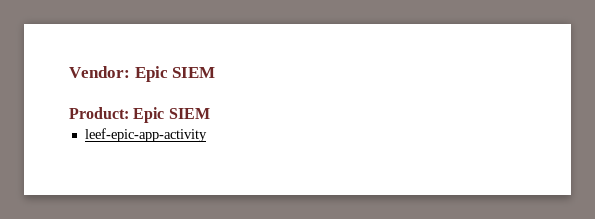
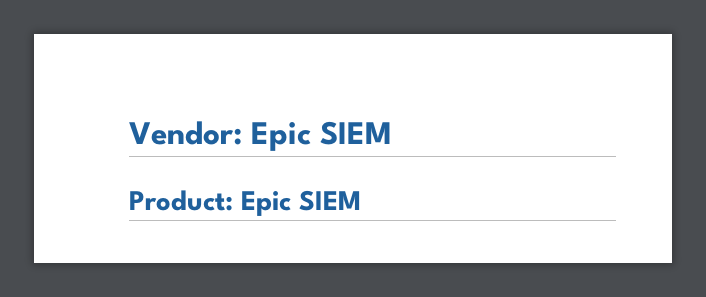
- leef-epic-app-activity

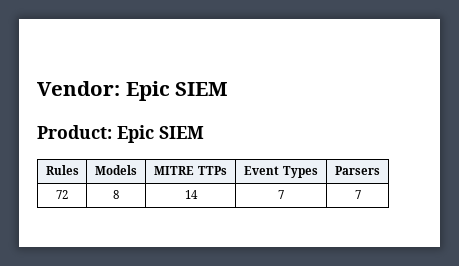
+ Rules | Models | MITRE TTPs | Event Types | Parsers
+ 72 | 8 | 14 | 7 | 7

